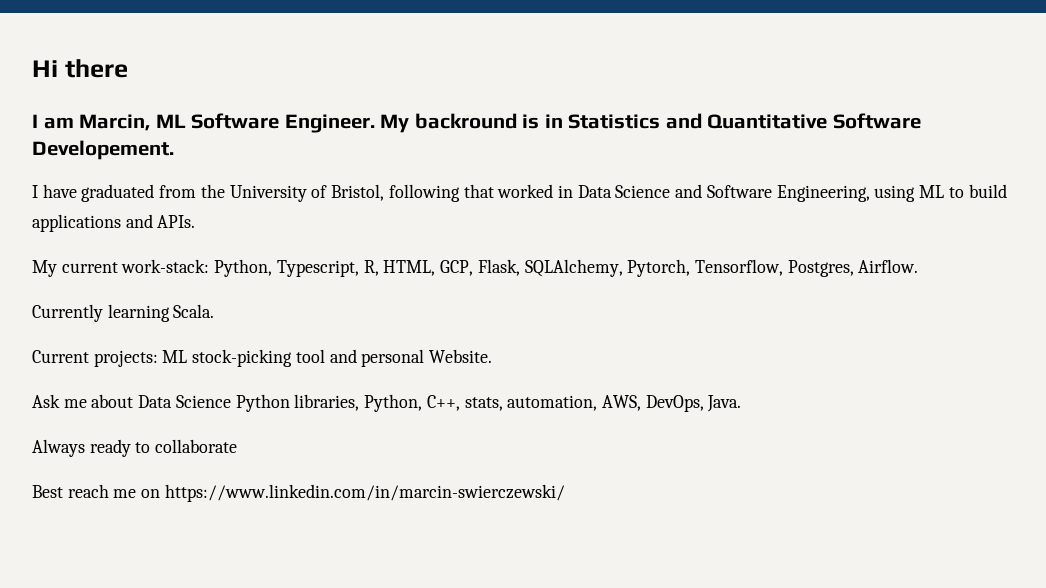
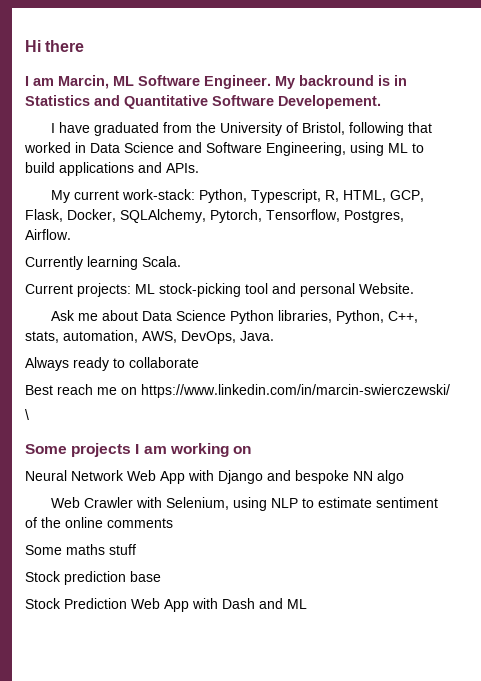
- My current work-stack: Python, Typescript, R, HTML, GCP, Flask, SQLAlchemy, Pytorch, Tensorflow, Postgres, Airflow.
+ My current work-stack: Python, Typescript, R, HTML, GCP, Flask, Docker, SQLAlchemy, Pytorch, Tensorflow, Postgres, Airflow.
+ \
+ Some projects I am working on
+ Neural Network Web App with Django and bespoke NN algo
+ Web Crawler with Selenium, using NLP to estimate sentiment of the online comments
+ Some maths stuff
+ Stock prediction base
+ Stock Prediction Web App with Dash and ML

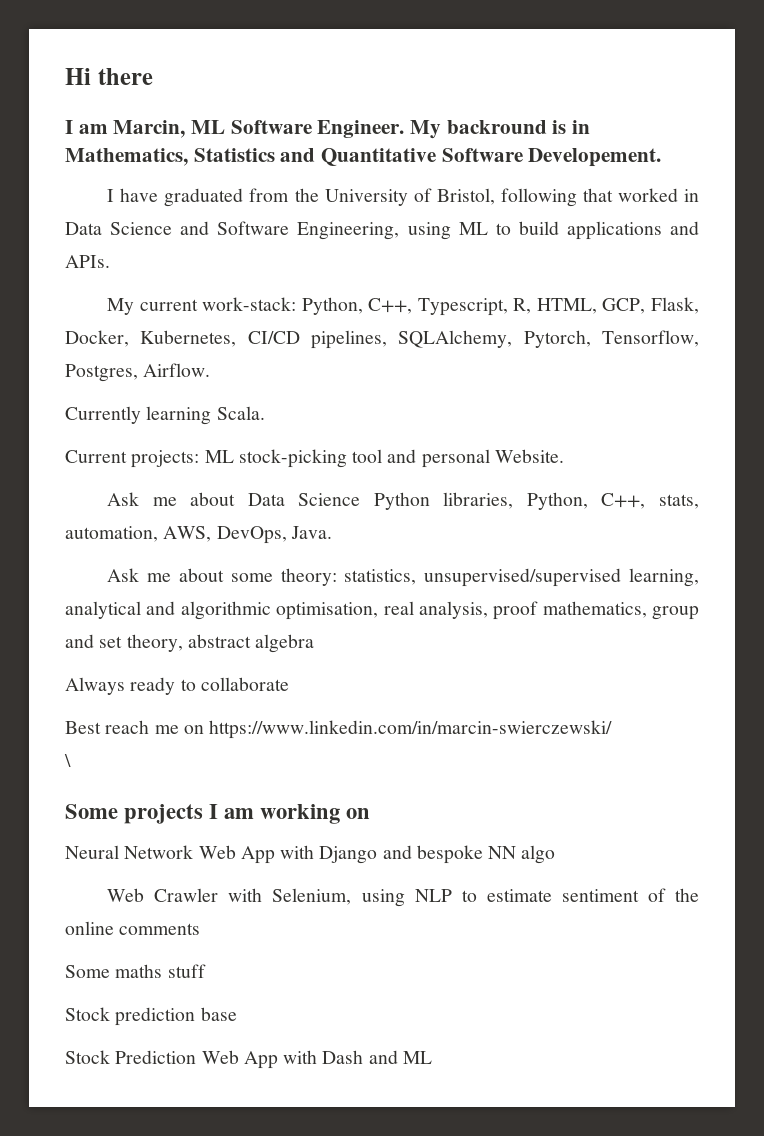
- My backround is in Statistics and Quantitative Software Developement.
+ My backround is in Mathematics, Statistics and Quantitative Software Developement.
- My current work-stack: Python, Typescript, R, HTML, GCP, Flask, Docker, SQLAlchemy, Pytorch, Tensorflow, Postgres, Airflow.
+ My current work-stack: Python, C++, Typescript, R, HTML, GCP, Flask, Docker, Kubernetes, CI/CD pipelines, SQLAlchemy, Pytorch, Tensorflow, Postgres, Airflow.
+ Ask me about some theory: statistics, unsupervised/supervised learning, analytical and algorithmic optimisation, real analysis, proof mathematics, group and set theory, abstract algebra

